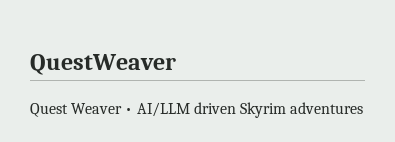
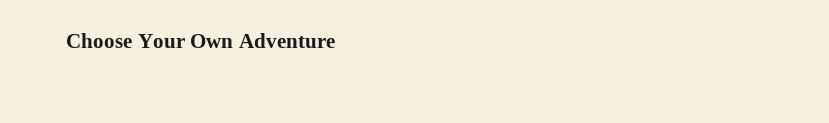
- QuestWeaver
- Quest Weaver • AI/LLM driven Skyrim adventures
+ Choose Your Own Adventure

